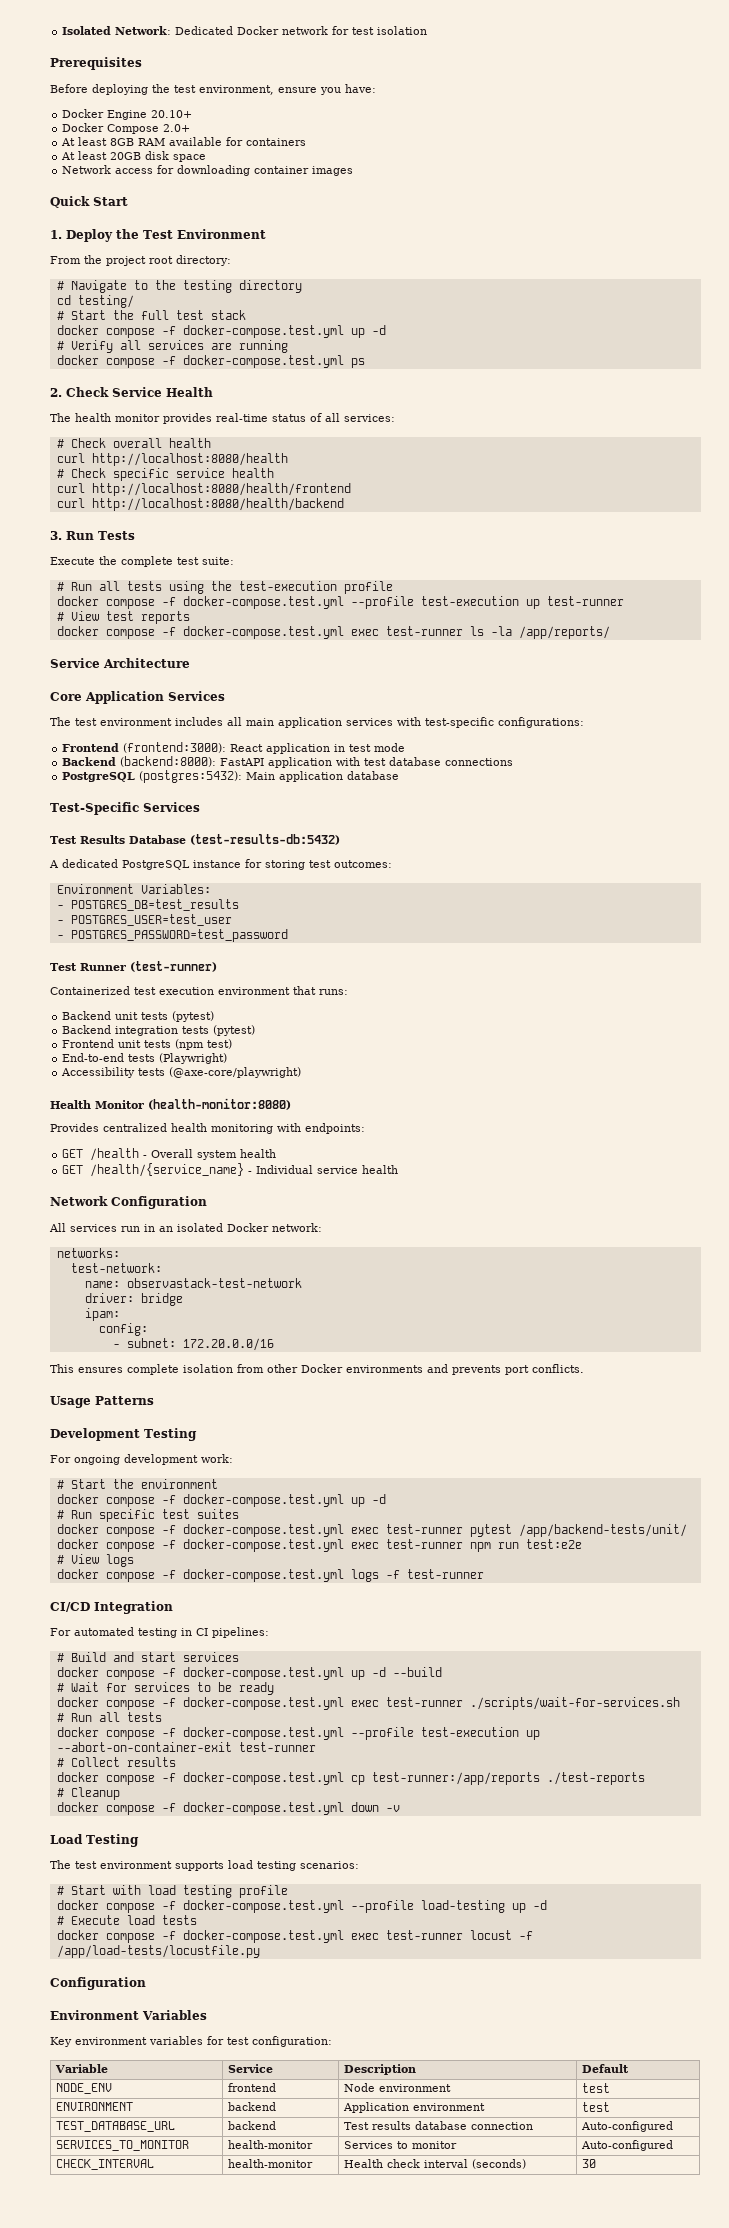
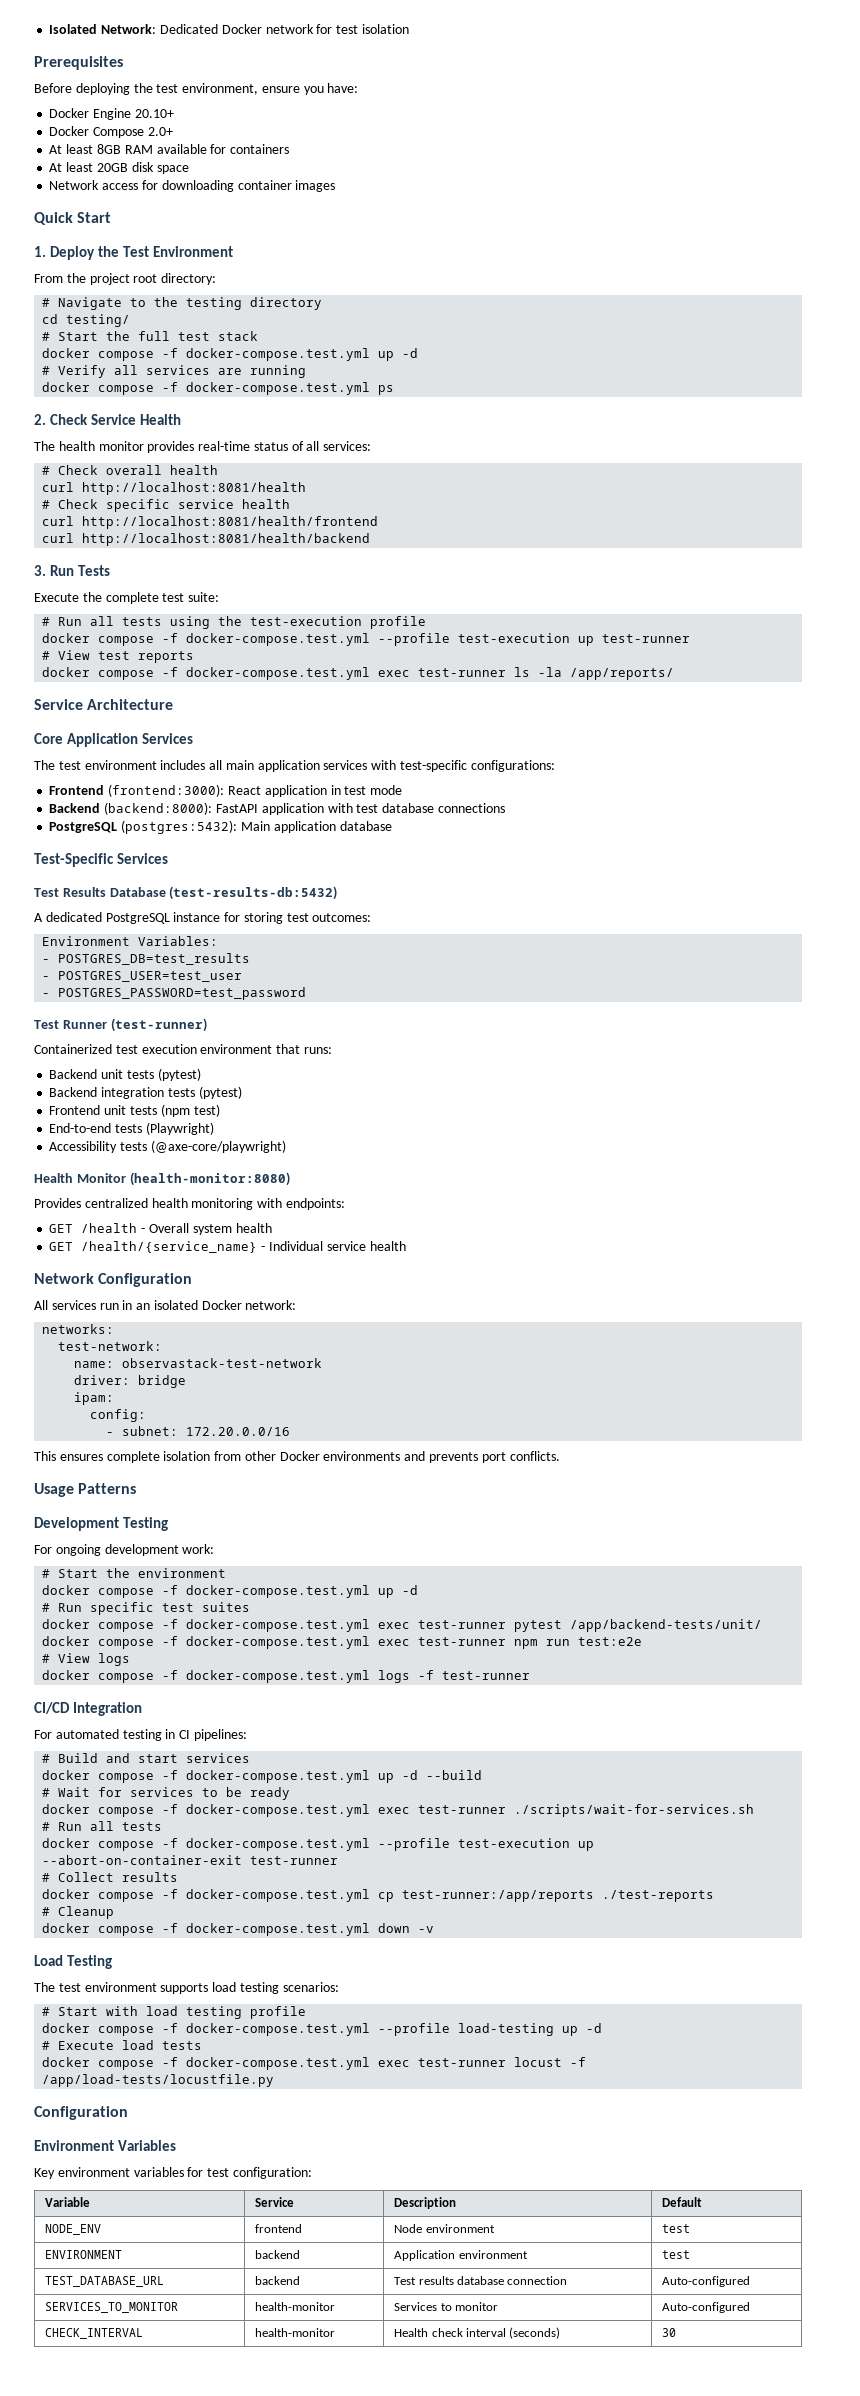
- curl http://localhost:8080/health
+ curl http://localhost:8081/health
- curl http://localhost:8080/health/frontend
- curl http://localhost:8080/health/backend
+ curl http://localhost:8081/health/frontend
+ curl http://localhost:8081/health/backend

